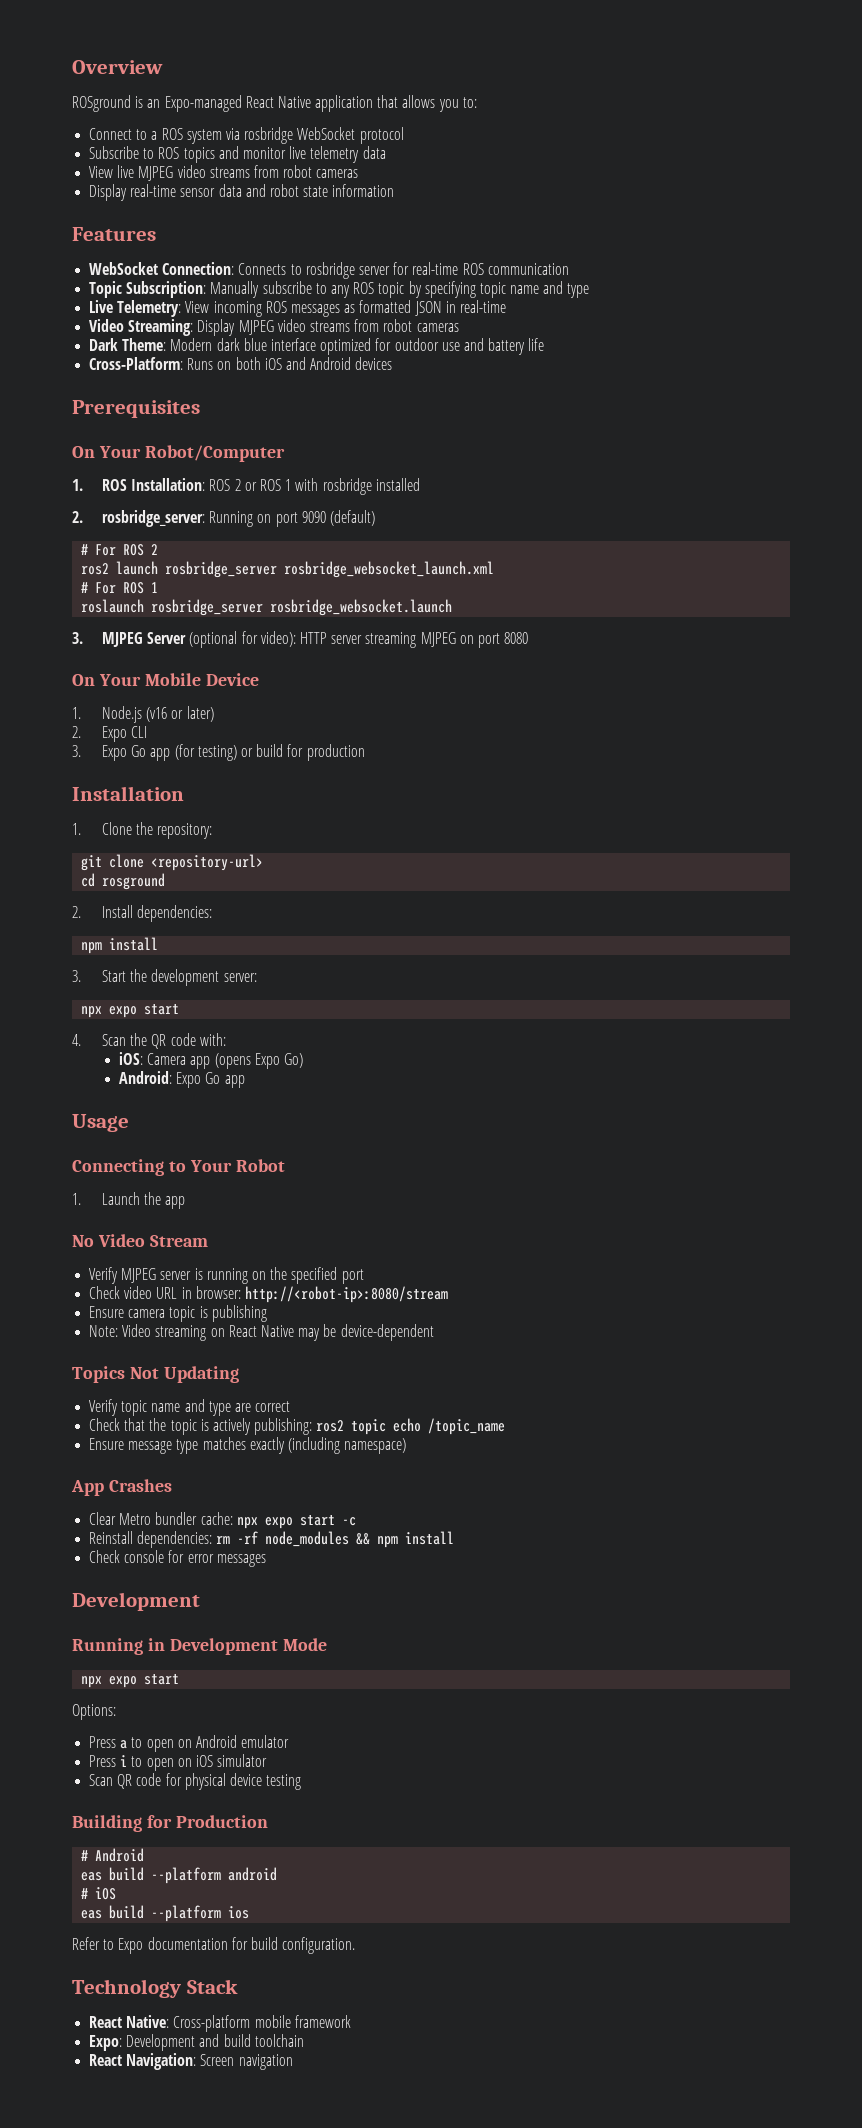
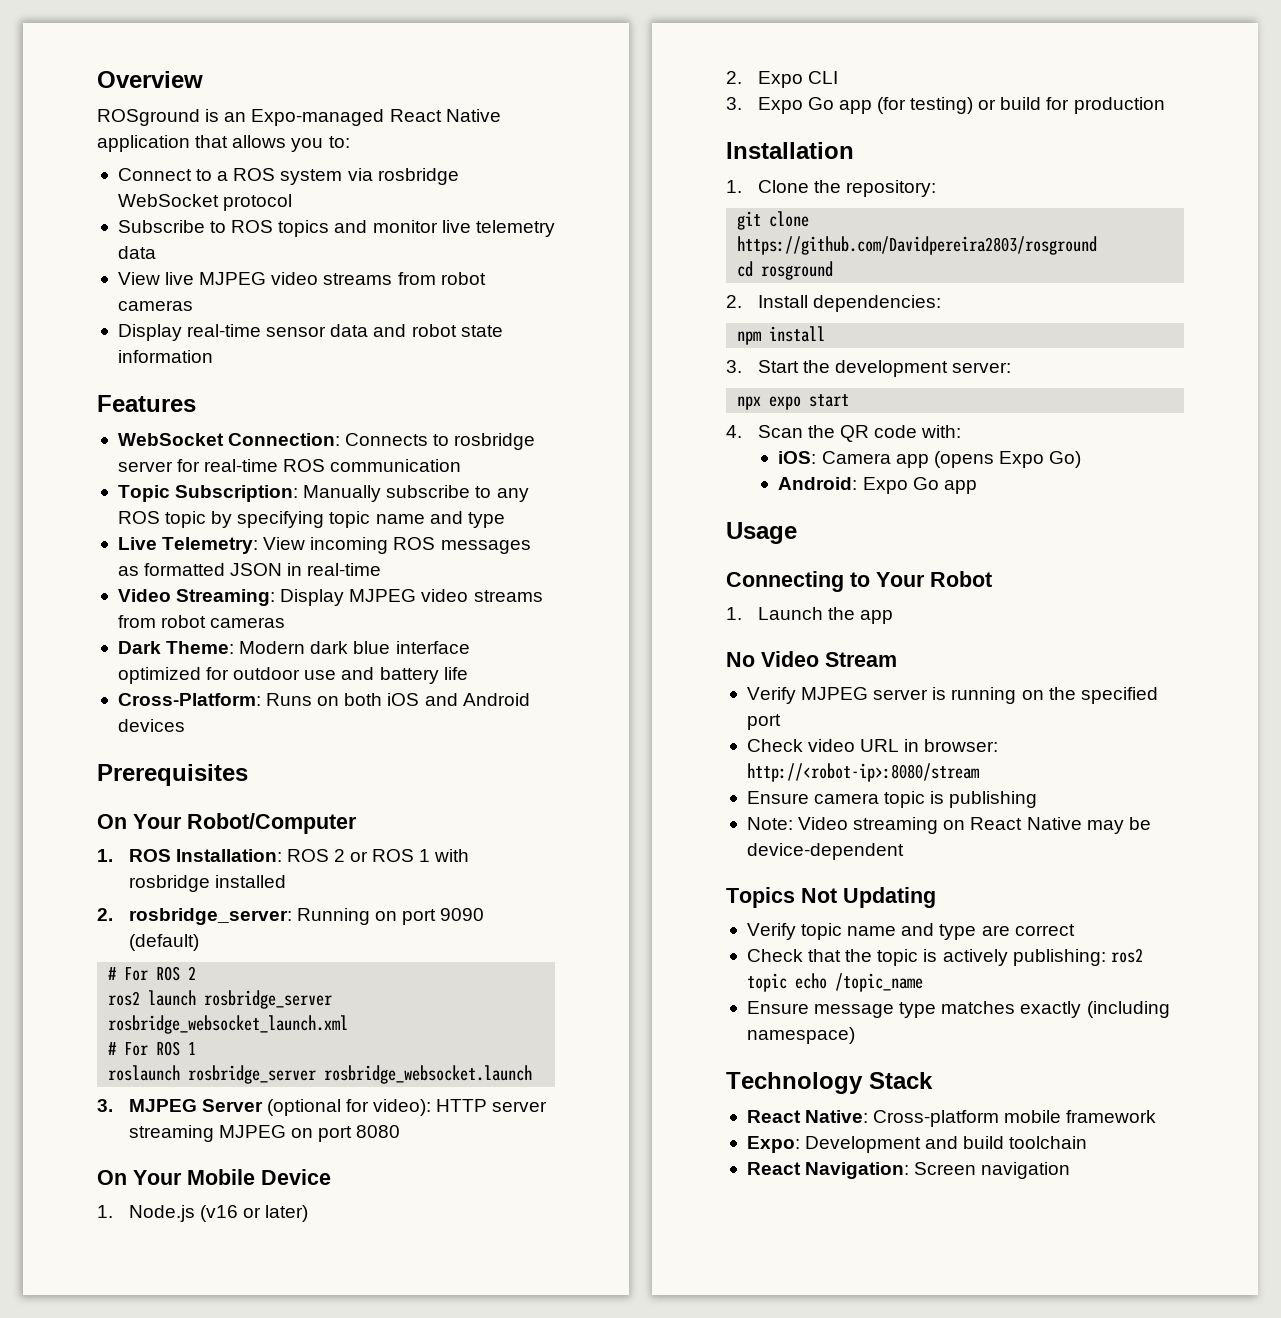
- git clone <repository-url>
+ git clone https://github.com/Davidpereira2803/rosground
- App Crashes
- Clear Metro bundler cache: npx expo start -c
- Reinstall dependencies: rm -rf node_modules && npm install
- Check console for error messages
- Development
- Running in Development Mode
- npx expo start
- Options:
- Press a to open on Android emulator
- Press i to open on iOS simulator
- Scan QR code for physical device testing
- Building for Production
- # Android
- eas build --platform android
- # iOS
- eas build --platform ios
- Refer to Expo documentation for build configuration.

